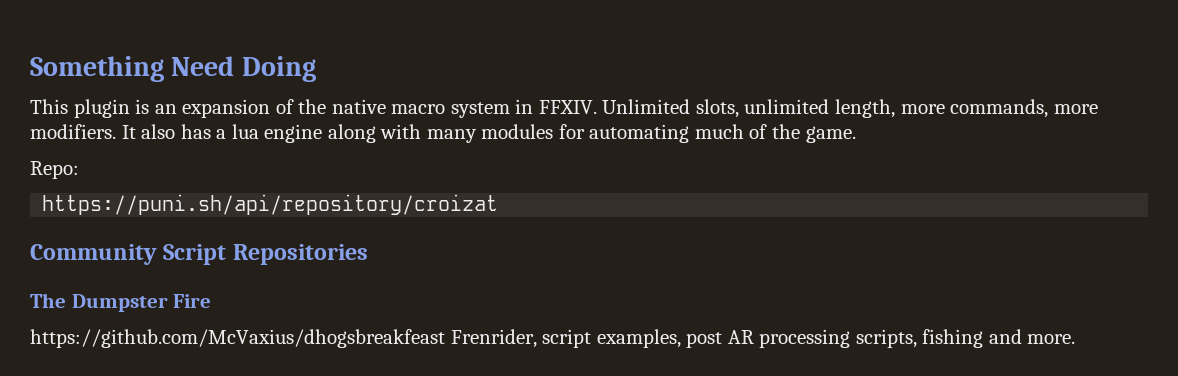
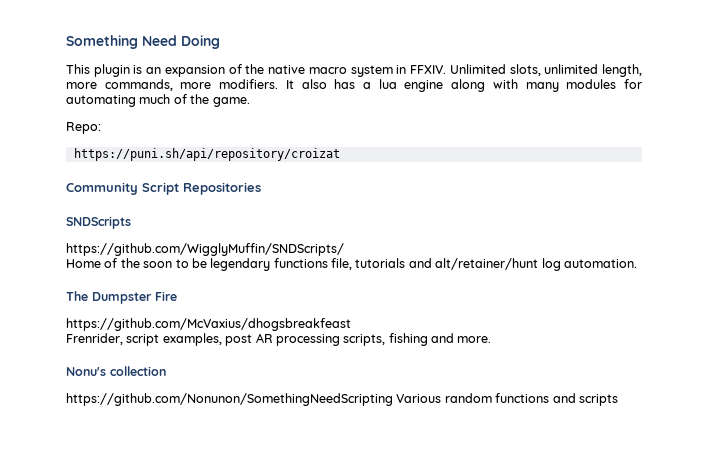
+ SNDScripts
+ https://github.com/WigglyMuffin/SNDScripts/
+ Home of the soon to be legendary functions file, tutorials and alt/retainer/hunt log automation.
- https://github.com/McVaxius/dhogsbreakfeast Frenrider, script examples, post AR processing scripts, fishing and more.
+ https://github.com/McVaxius/dhogsbreakfeast
+ Frenrider, script examples, post AR processing scripts, fishing and more.
+ Nonu's collection
+ https://github.com/Nonunon/SomethingNeedScripting Various random functions and scripts

